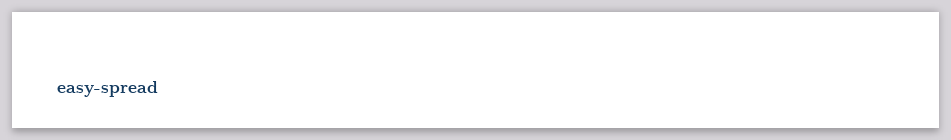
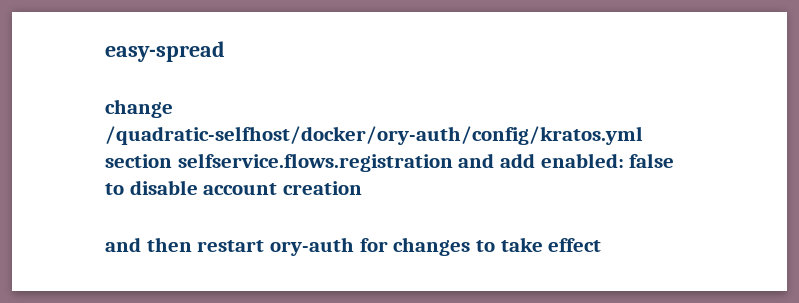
+ change /quadratic-selfhost/docker/ory-auth/config/kratos.yml section selfservice.flows.registration and add enabled: false to disable account creation
+ and then restart ory-auth for changes to take effect

